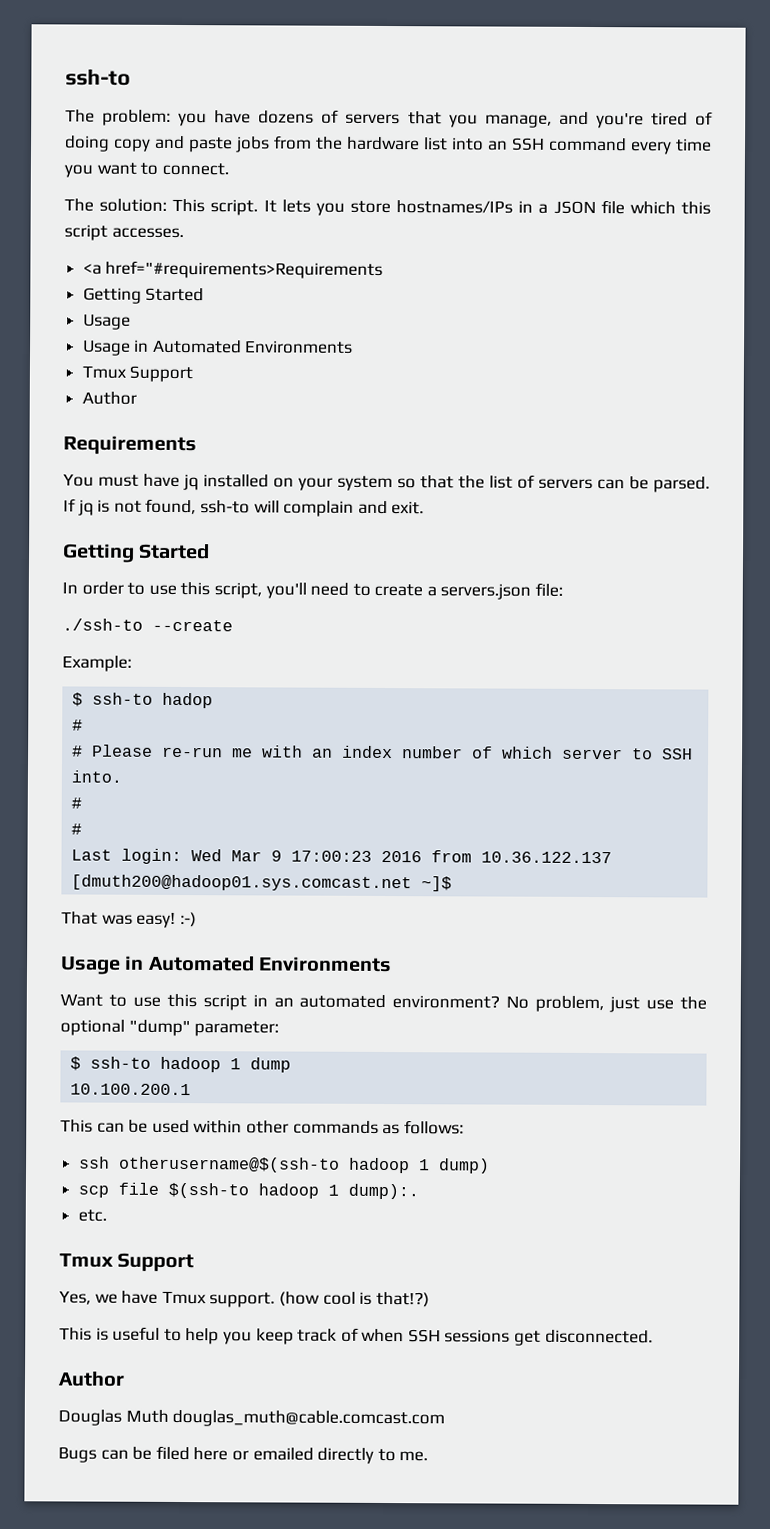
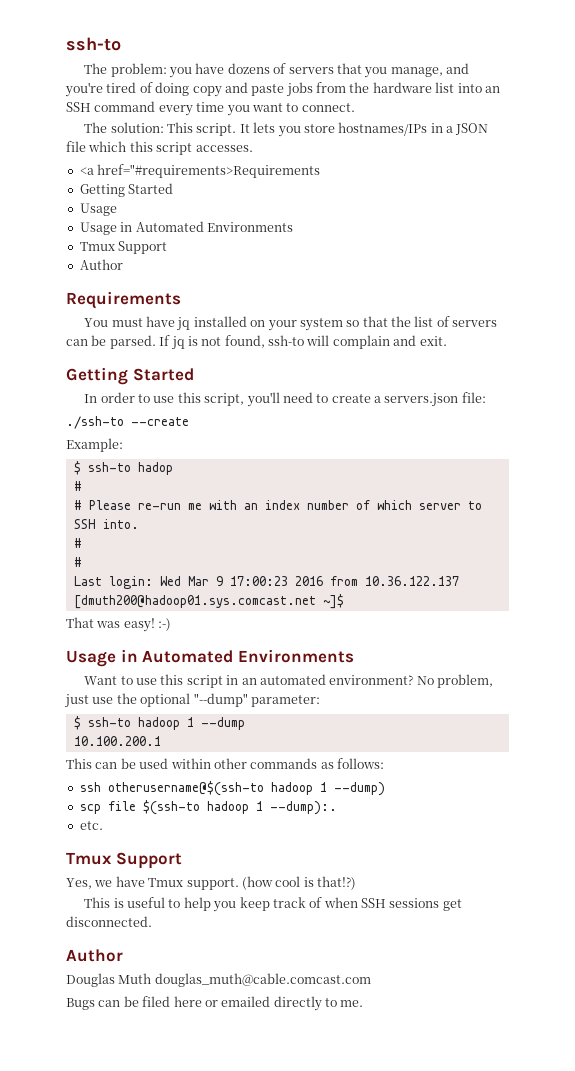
- No problem, just use the optional "dump" parameter:
+ No problem, just use the optional "--dump" parameter:
- $ ssh-to hadoop 1 dump
+ $ ssh-to hadoop 1 --dump
- ssh otherusername@$(ssh-to hadoop 1 dump)
+ ssh otherusername@$(ssh-to hadoop 1 --dump)
- scp file $(ssh-to hadoop 1 dump):.
+ scp file $(ssh-to hadoop 1 --dump):.

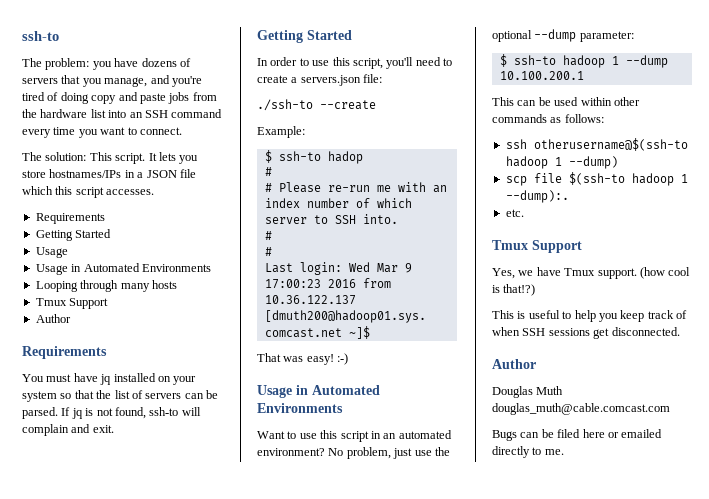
  It lets you store hostnames/IPs in a JSON file which this script accesses.
- <a href="#requirements>Requirements
+ Requirements
+ Looping through many hosts
- No problem, just use the optional "--dump" parameter:
+ No problem, just use the optional --dump parameter:

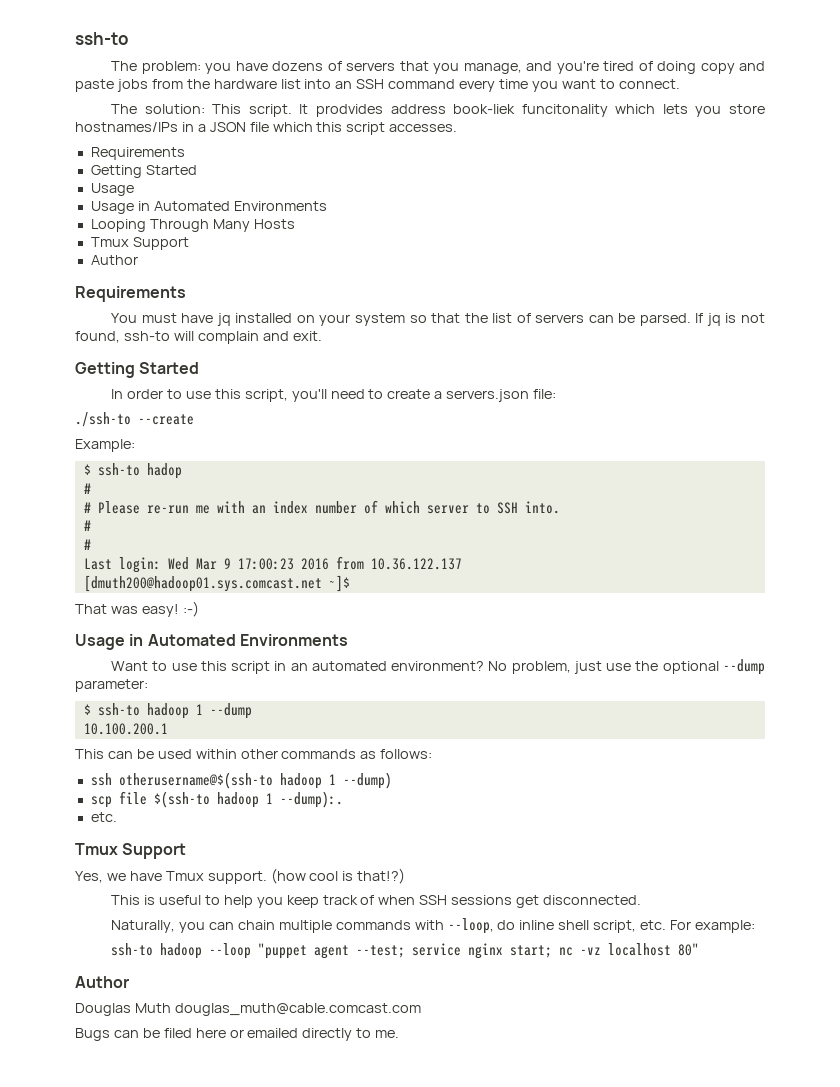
- It lets you store hostnames/IPs in a JSON file which this script accesses.
+ It prodvides address book-liek funcitonality which lets you store hostnames/IPs in a JSON file which this script accesses.
- Looping through many hosts
+ Looping Through Many Hosts
+ Naturally, you can chain multiple commands with --loop, do inline shell script, etc. For example:
+ ssh-to hadoop --loop "puppet agent --test; service nginx start; nc -vz localhost 80"

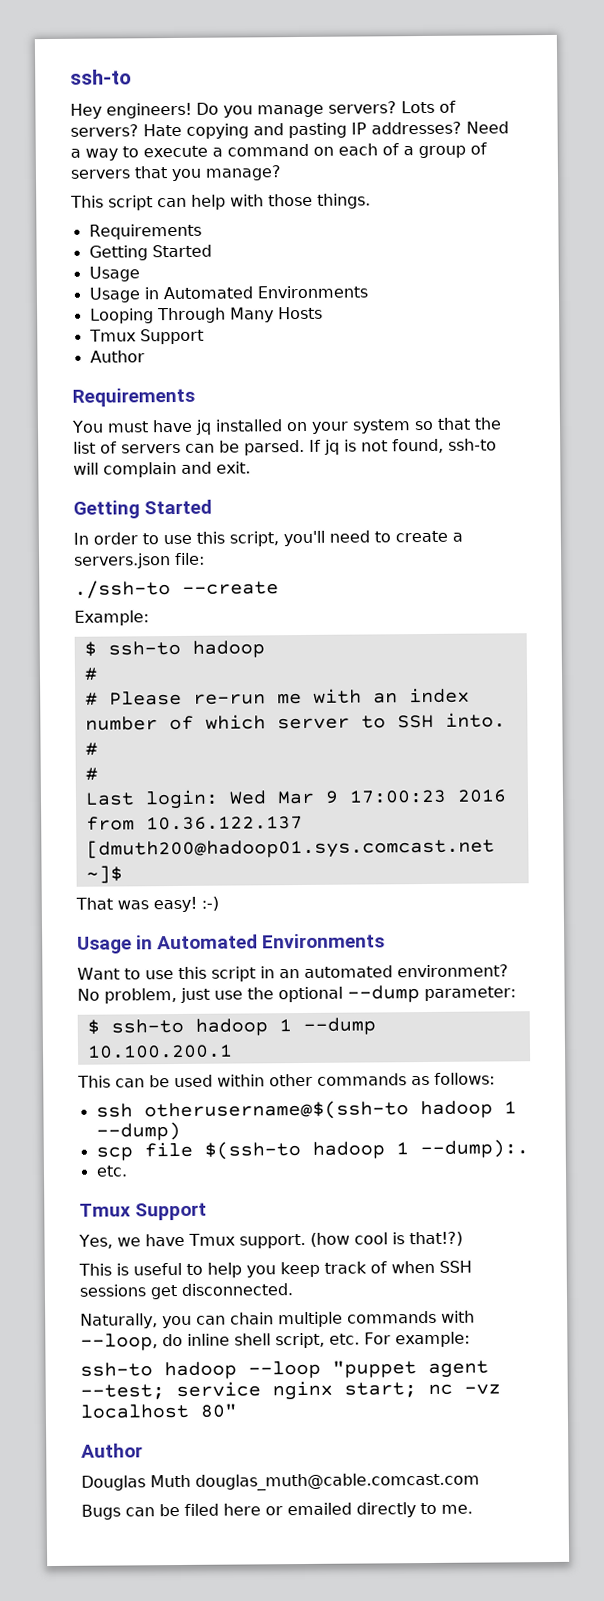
- The problem: you have dozens of servers that you manage, and you're tired of doing copy and paste jobs from the hardware list into an SSH command every time you want to connect.
- The solution: This script. It prodvides address book-liek funcitonality which lets you store hostnames/IPs in a JSON file which this script accesses.
+ Hey engineers! Do you manage servers? Lots of servers? Hate copying and pasting IP addresses? Need a way to execute a command on each of a group of servers that you manage?
+ This script can help with those things.
  Example:
- $ ssh-to hadop
+ $ ssh-to hadoop

